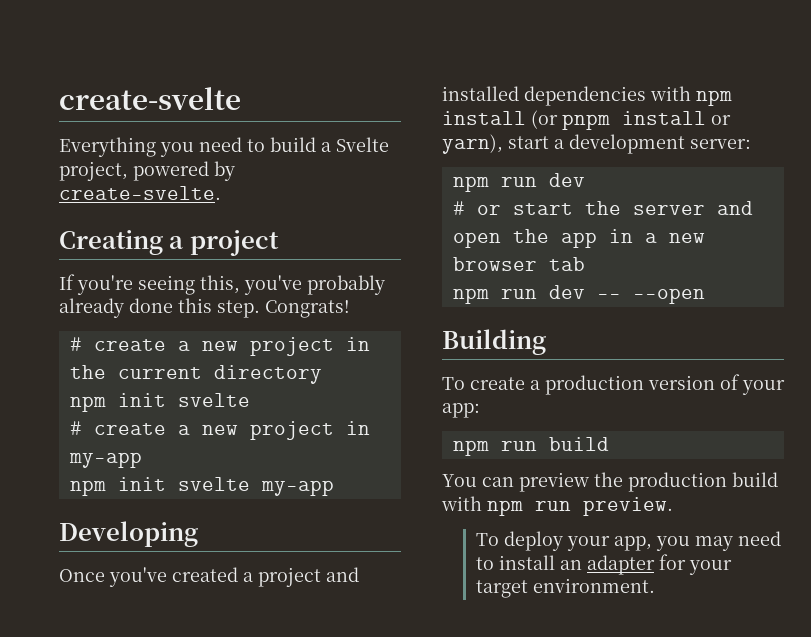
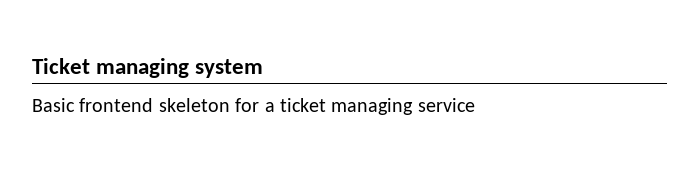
- create-svelte
- Everything you need to build a Svelte project, powered by create-svelte.
- Creating a project
- If you're seeing this, you've probably already done this step. Congrats!
- # create a new project in the current directory
- npm init svelte
- # create a new project in my-app
- npm init svelte my-app
- Developing
- Once you've created a project and installed dependencies with npm install (or pnpm install or yarn), start a development server:
- npm run dev
- # or start the server and open the app in a new browser tab
- npm run dev -- --open
- Building
- To create a production version of your app:
- npm run build
- You can preview the production build with npm run preview.
- To deploy your app, you may need to install an adapter for your target environment.
+ Ticket managing system
+ Basic frontend skeleton for a ticket managing service

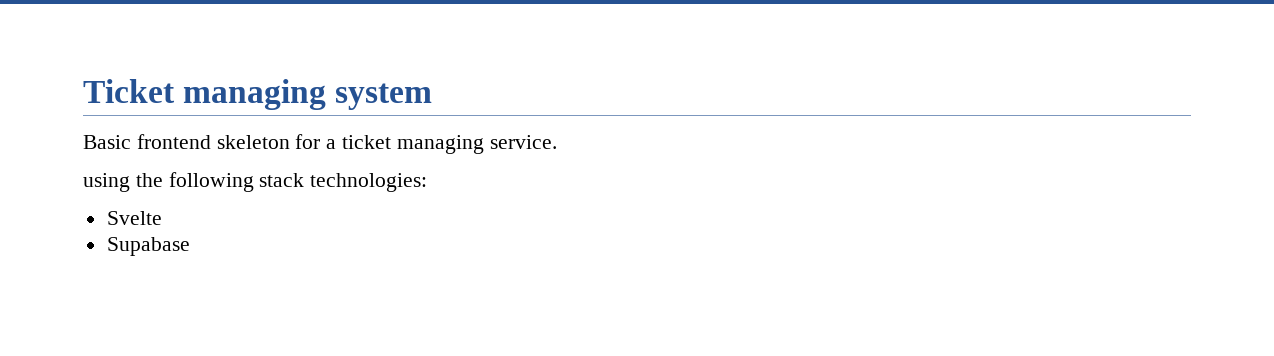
- Basic frontend skeleton for a ticket managing service
+ Basic frontend skeleton for a ticket managing service.
+ using the following stack technologies:
+ Svelte
+ Supabase

